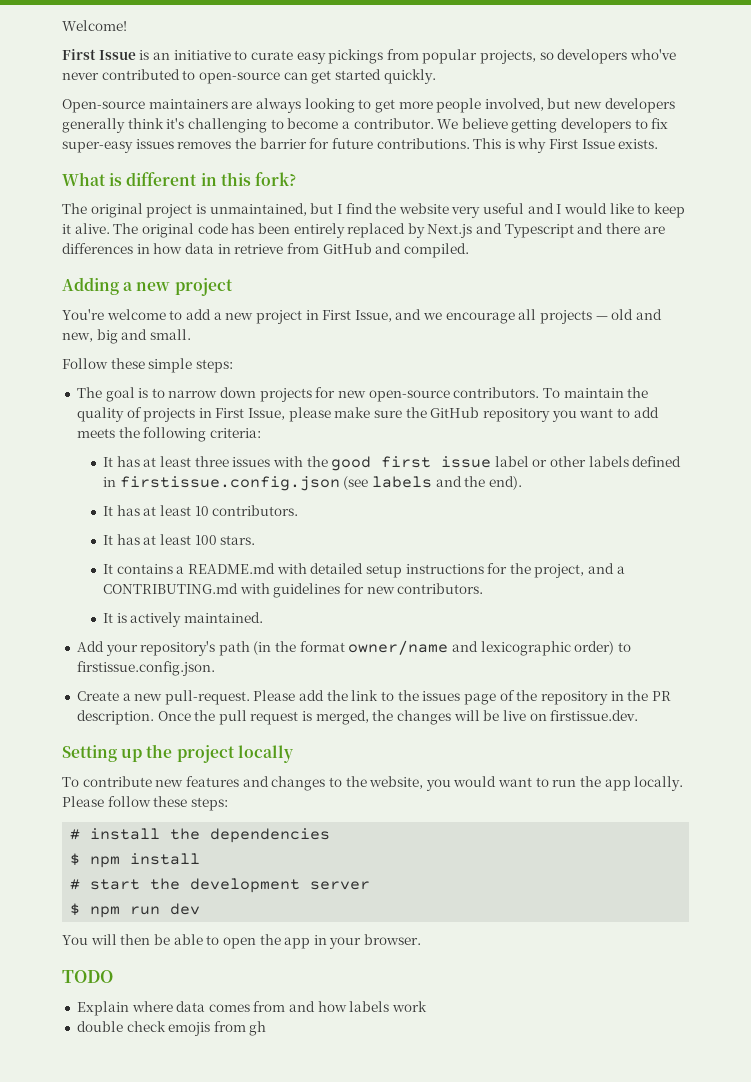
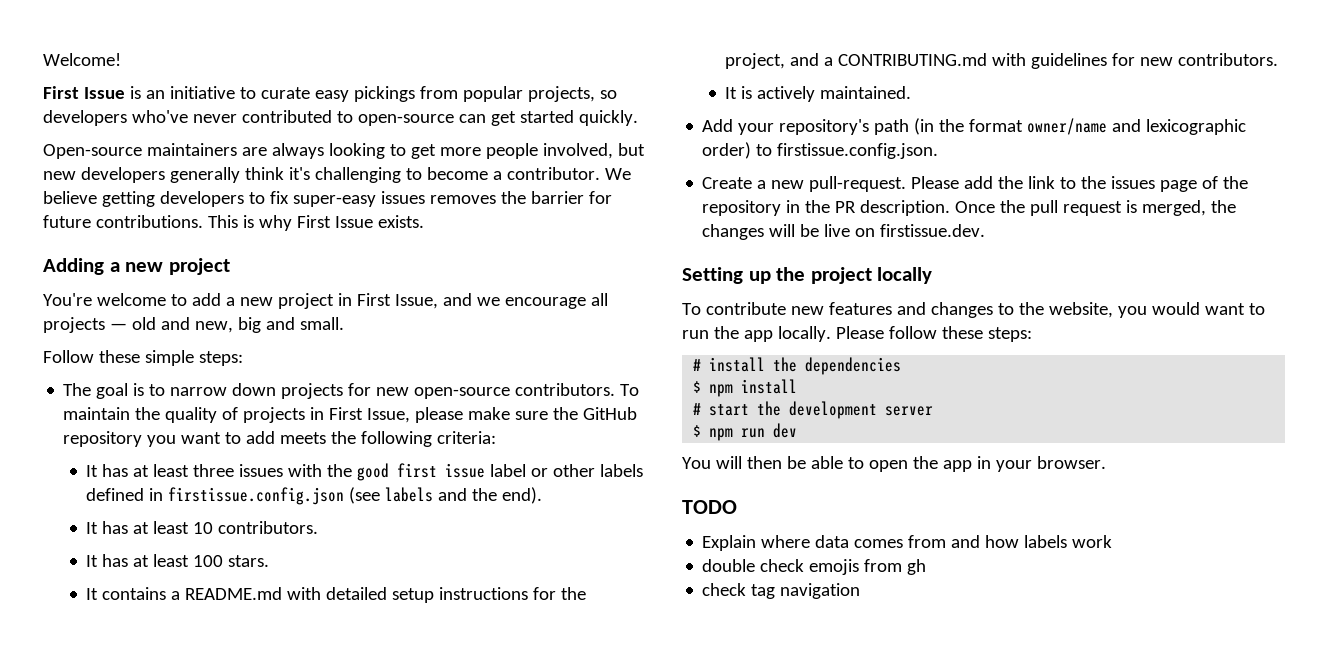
- What is different in this fork?
- The original project is unmaintained, but I find the website very useful and I would like to keep it alive. The original code has been entirely replaced by Next.js and Typescript and there are differences in how data in retrieve from GitHub and compiled.
+ check tag navigation

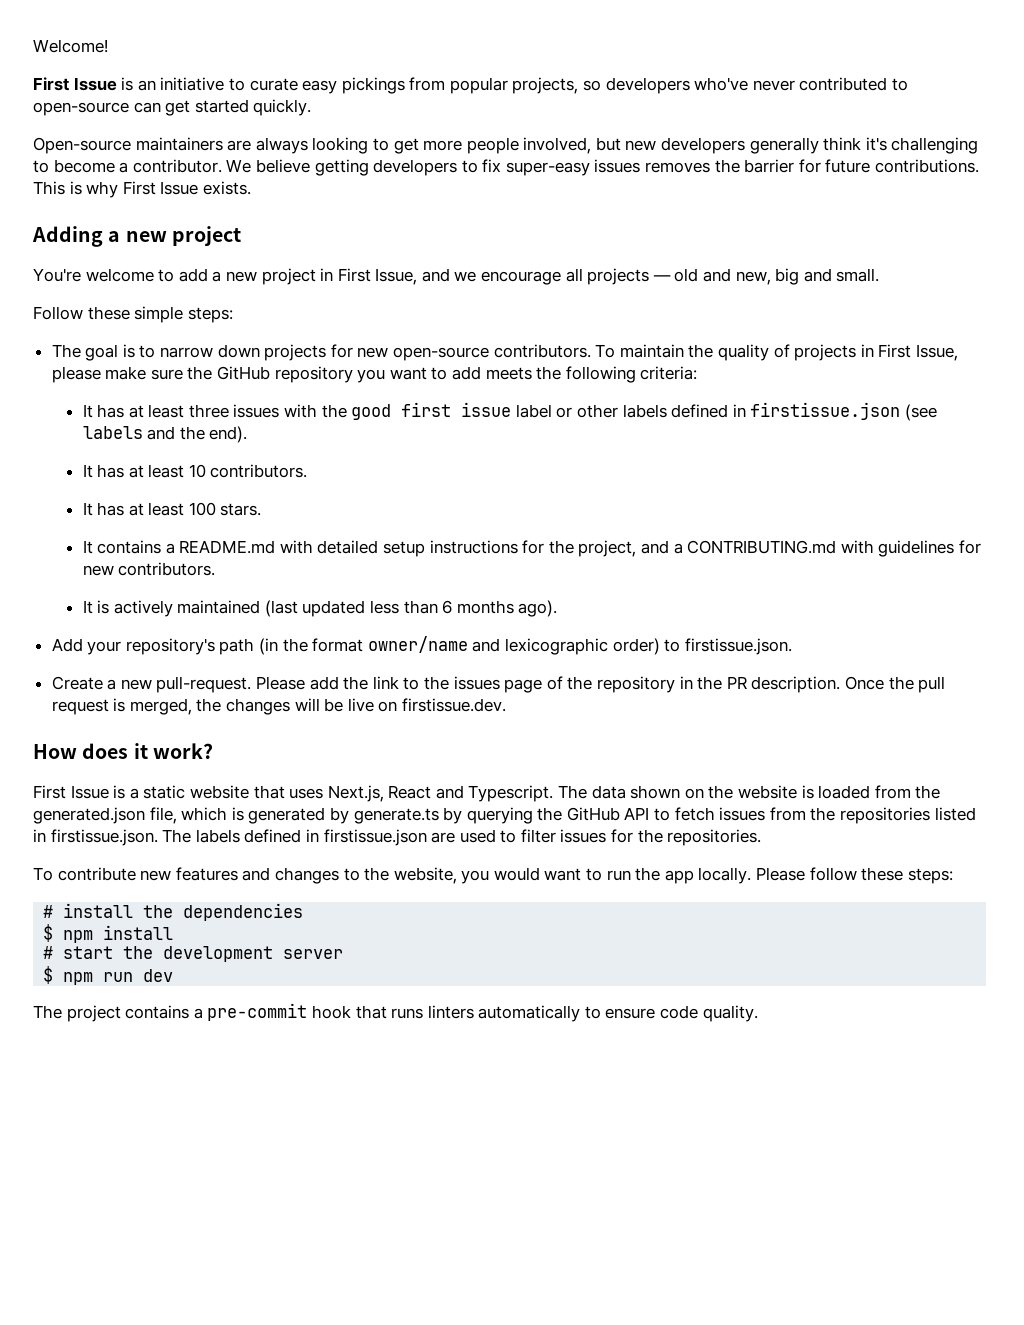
- It has at least three issues with the good first issue label or other labels defined in firstissue.config.json (see labels and the end).
+ It has at least three issues with the good first issue label or other labels defined in firstissue.json (see labels and the end).
- It is actively maintained.
+ It is actively maintained (last updated less than 6 months ago).
- Add your repository's path (in the format owner/name and lexicographic order) to firstissue.config.json.
+ Add your repository's path (in the format owner/name and lexicographic order) to firstissue.json.
- Setting up the project locally
+ How does it work?
+ First Issue is a static website that uses Next.js, React and Typescript. The data shown on the website is loaded from the generated.json file, which is generated by generate.ts by querying the GitHub API to fetch issues from the repositories listed in firstissue.json. The labels defined in firstissue.json are used to filter issues for the repositories.
- You will then be able to open the app in your browser.
- TODO
- Explain where data comes from and how labels work
- double check emojis from gh
- check tag navigation
+ The project contains a pre-commit hook that runs linters automatically to ensure code quality.

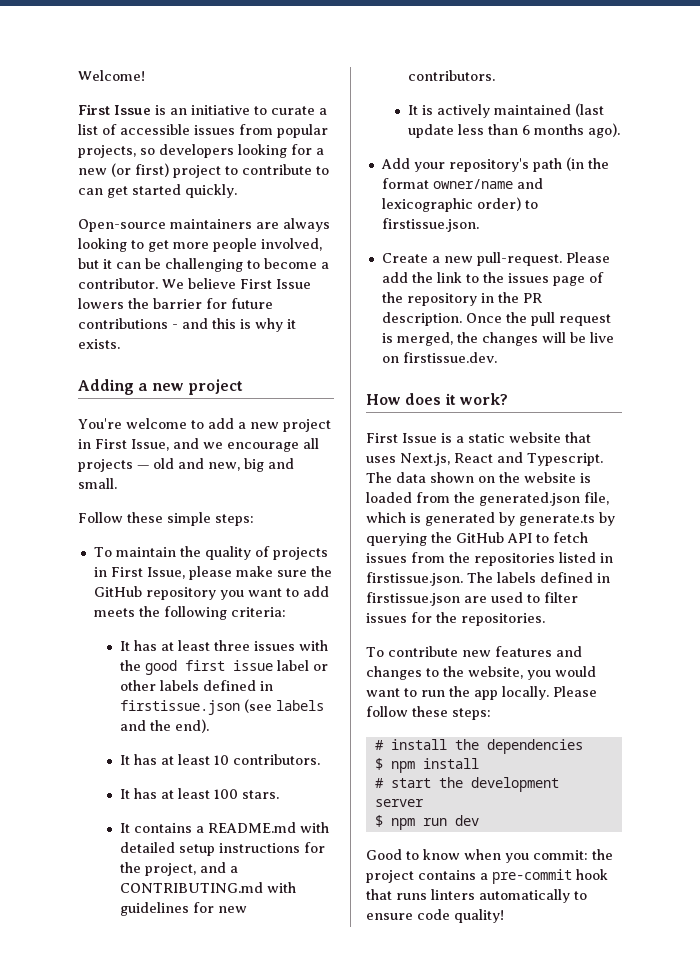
- First Issue is an initiative to curate easy pickings from popular projects, so developers who've never contributed to open-source can get started quickly.
+ First Issue is an initiative to curate a list of accessible issues from popular projects, so developers looking for a new (or first) project to contribute to can get started quickly.
- Open-source maintainers are always looking to get more people involved, but new developers generally think it's challenging to become a contributor.
+ Open-source maintainers are always looking to get more people involved, but it can be challenging to become a contributor.
- We believe getting developers to fix super-easy issues removes the barrier for future contributions. This is why First Issue exists.
+ We believe First Issue lowers the barrier for future contributions - and this is why it exists.
- The goal is to narrow down projects for new open-source contributors.
- It is actively maintained (last updated less than 6 months ago).
+ It is actively maintained (last update less than 6 months ago).
- The project contains a pre-commit hook that runs linters automatically to ensure code quality.
+ Good to know when you commit: the project contains a pre-commit hook that runs linters automatically to ensure code quality!

